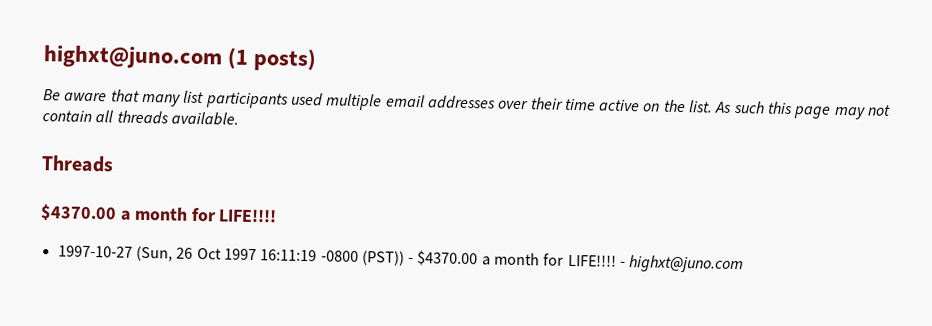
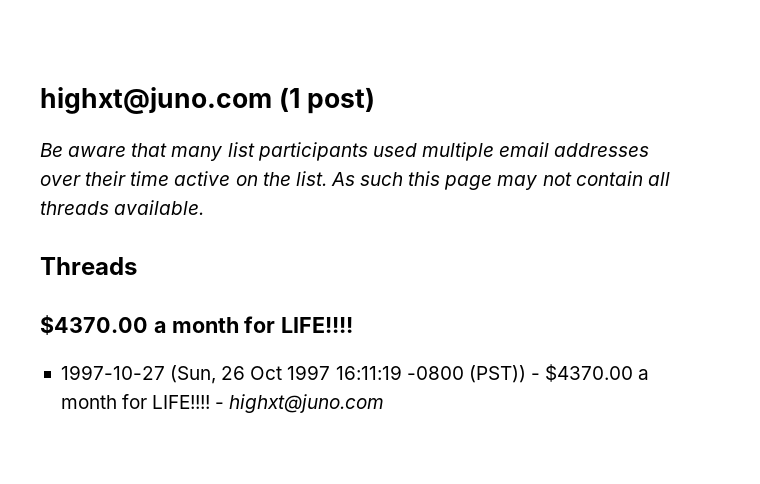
- highxt@juno.com (1 posts)
+ highxt@juno.com (1 post)

